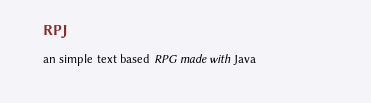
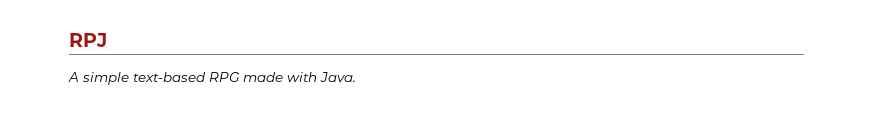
- an simple text based RPG made with Java
+ A simple text-based RPG made with Java.

